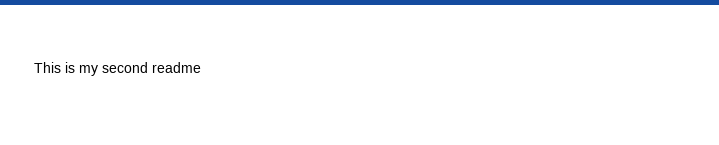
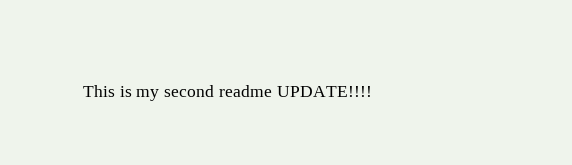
- This is my second readme
+ This is my second readme UPDATE!!!!

